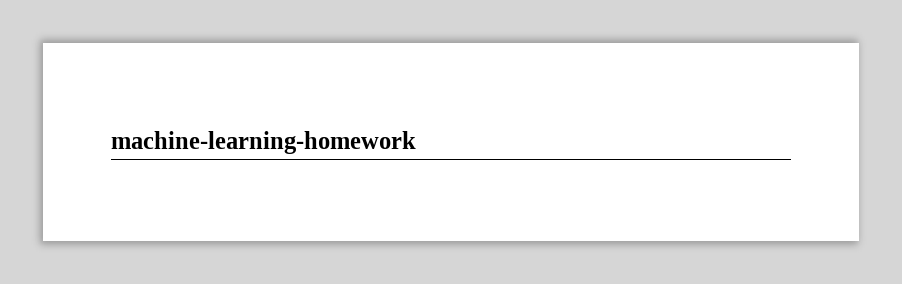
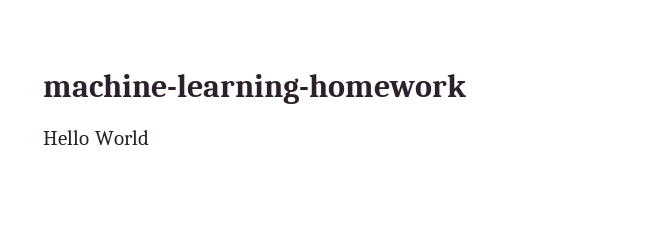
+ Hello World

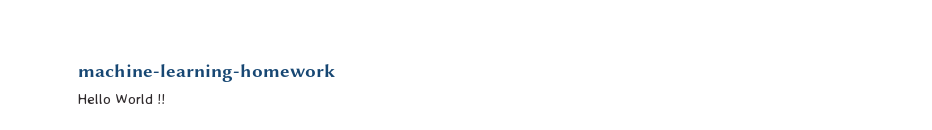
- Hello World
+ Hello World !!

